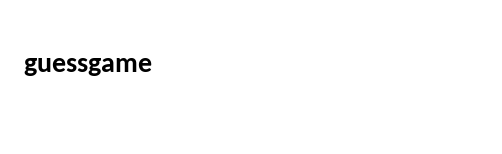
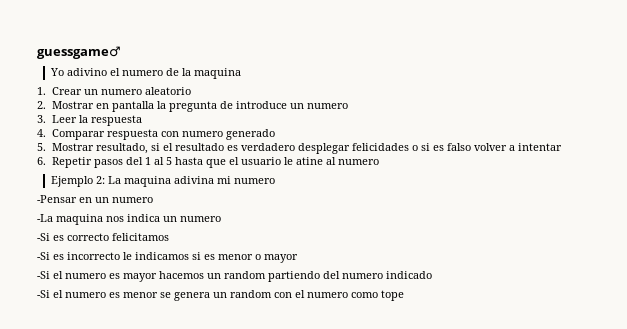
- guessgame
+ guessgame♂
+ Yo adivino el numero de la maquina
+ 1. Crear un numero aleatorio
+ 2. Mostrar en pantalla la pregunta de introduce un numero
+ 3. Leer la respuesta
+ 4. Comparar respuesta con numero generado
+ 5. Mostrar resultado, si el resultado es verdadero desplegar felicidades o si es falso volver a intentar
+ 6. Repetir pasos del 1 al 5 hasta que el usuario le atine al numero
+ Ejemplo 2: La maquina adivina mi numero
+ -Pensar en un numero
+ -La maquina nos indica un numero
+ -Si es correcto felicitamos
+ -Si es incorrecto le indicamos si es menor o mayor
+ -Si el numero es mayor hacemos un random partiendo del numero indicado
+ -Si el numero es menor se genera un random con el numero como tope

